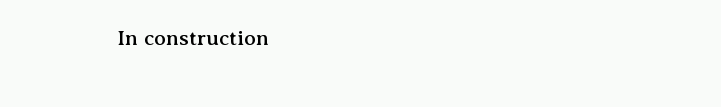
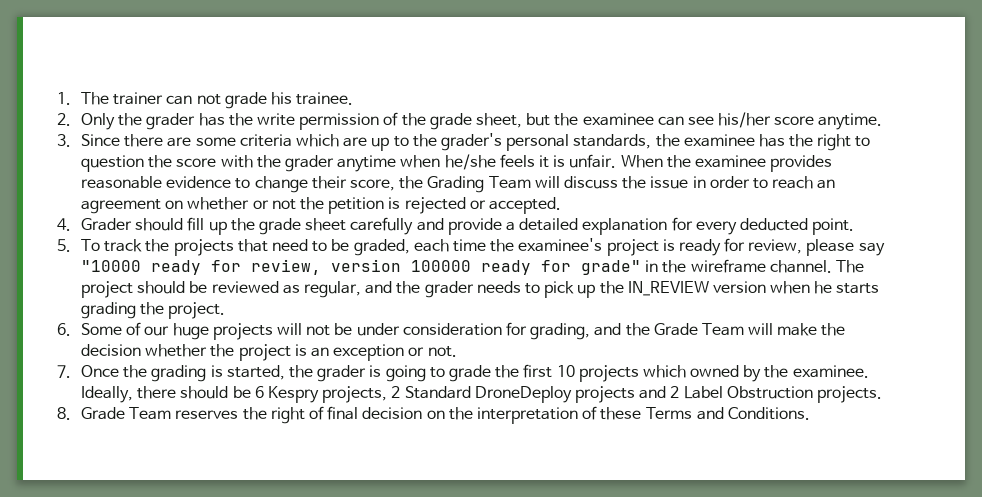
- In construction
+ 1. The trainer can not grade his trainee.
+ 2. Only the grader has the write permission of the grade sheet, but the examinee can see his/her score anytime.
+ 3. Since there are some criteria which are up to the grader's personal standards, the examinee has the right to question the score with the grader anytime when he/she feels it is unfair. When the examinee provides reasonable evidence to change their score, the Grading Team will discuss the issue in order to reach an agreement on whether or not the petition is rejected or accepted.
+ 4. Grader should fill up the grade sheet carefully and provide a detailed explanation for every deducted point.
+ 5. To track the projects that need to be graded, each time the examinee's project is ready for review, please say "10000 ready for review, version 100000 ready for grade" in the wireframe channel. The project should be reviewed as regular, and the grader needs to pick up the IN_REVIEW version when he starts grading the project.
+ 6. Some of our huge projects will not be under consideration for grading, and the Grade Team will make the decision whether the project is an exception or not.
+ 7. Once the grading is started, the grader is going to grade the first 10 projects which owned by the examinee. Ideally, there should be 6 Kespry projects, 2 Standard DroneDeploy projects and 2 Label Obstruction projects.
+ 8. Grade Team reserves the right of final decision on the interpretation of these Terms and Conditions.

